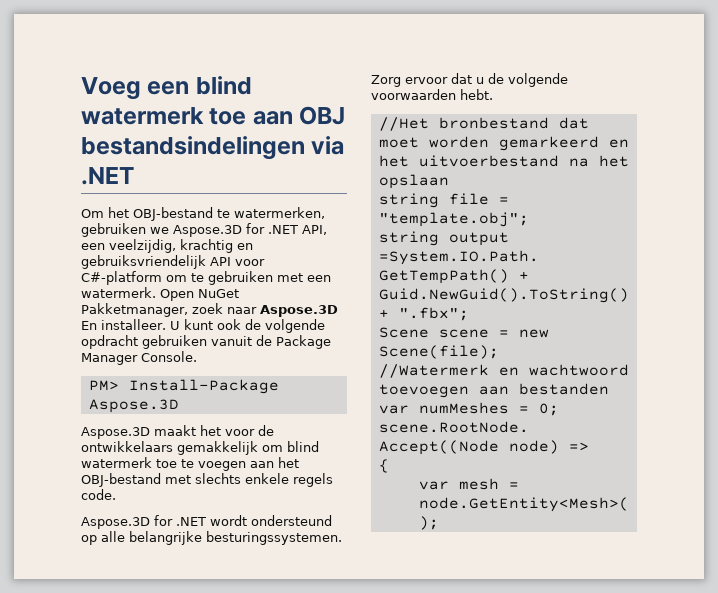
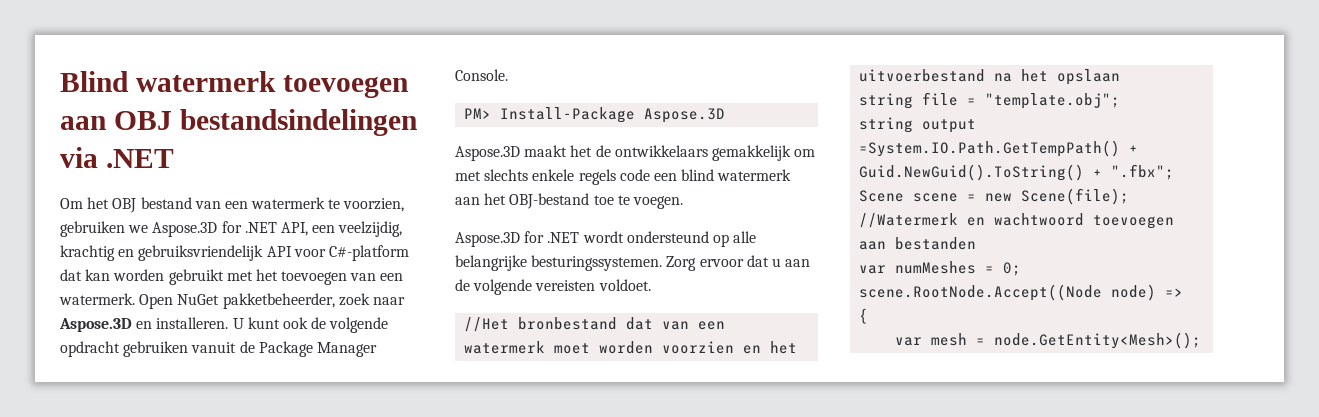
- Voeg een blind watermerk toe aan OBJ bestandsindelingen via .NET
+ Blind watermerk toevoegen aan OBJ bestandsindelingen via .NET
- Om het OBJ-bestand te watermerken, gebruiken we Aspose.3D for .NET API, een veelzijdig, krachtig en gebruiksvriendelijk API voor C#-platform om te gebruiken met een watermerk.
+ Om het OBJ bestand van een watermerk te voorzien, gebruiken we Aspose.3D for .NET API, een veelzijdig, krachtig en gebruiksvriendelijk API voor C#-platform dat kan worden gebruikt met het toevoegen van een watermerk.
- Open NuGet Pakketmanager, zoek naar Aspose.3D En installeer.
+ Open NuGet pakketbeheerder, zoek naar Aspose.3D en installeren.
- Aspose.3D maakt het voor de ontwikkelaars gemakkelijk om blind watermerk toe te voegen aan het OBJ-bestand met slechts enkele regels code.
+ Aspose.3D maakt het de ontwikkelaars gemakkelijk om met slechts enkele regels code een blind watermerk aan het OBJ-bestand toe te voegen.
- Zorg ervoor dat u de volgende voorwaarden hebt.
+ Zorg ervoor dat u aan de volgende vereisten voldoet.
- //Het bronbestand dat moet worden gemarkeerd en het uitvoerbestand na het opslaan
+ //Het bronbestand dat van een watermerk moet worden voorzien en het uitvoerbestand na het opslaan

